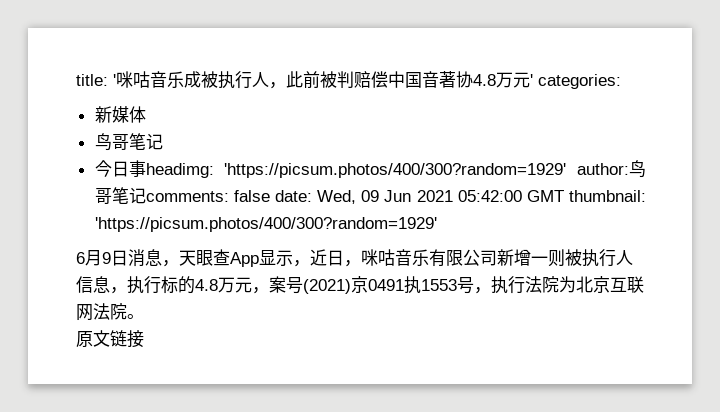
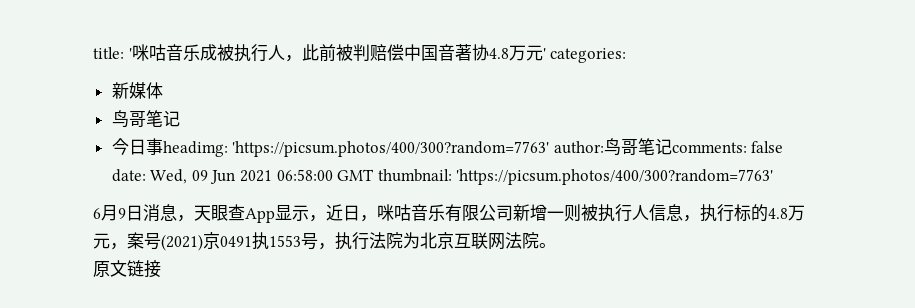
- 今日事headimg: 'https://picsum.photos/400/300?random=1929' author:鸟哥笔记comments: false date: Wed, 09 Jun 2021 05:42:00 GMT thumbnail: 'https://picsum.photos/400/300?random=1929'
+ 今日事headimg: 'https://picsum.photos/400/300?random=7763' author:鸟哥笔记comments: false date: Wed, 09 Jun 2021 06:58:00 GMT thumbnail: 'https://picsum.photos/400/300?random=7763'

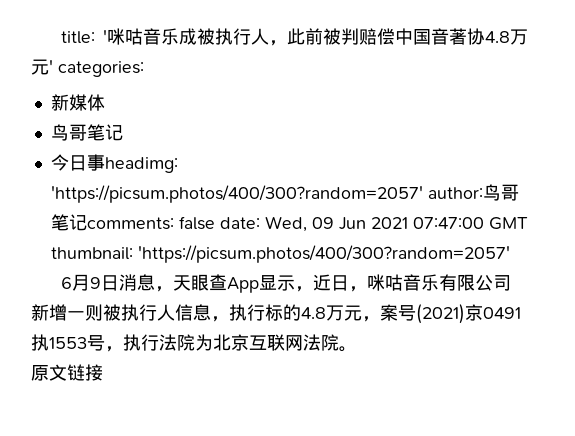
- 今日事headimg: 'https://picsum.photos/400/300?random=7763' author:鸟哥笔记comments: false date: Wed, 09 Jun 2021 06:58:00 GMT thumbnail: 'https://picsum.photos/400/300?random=7763'
+ 今日事headimg: 'https://picsum.photos/400/300?random=2057' author:鸟哥笔记comments: false date: Wed, 09 Jun 2021 07:47:00 GMT thumbnail: 'https://picsum.photos/400/300?random=2057'

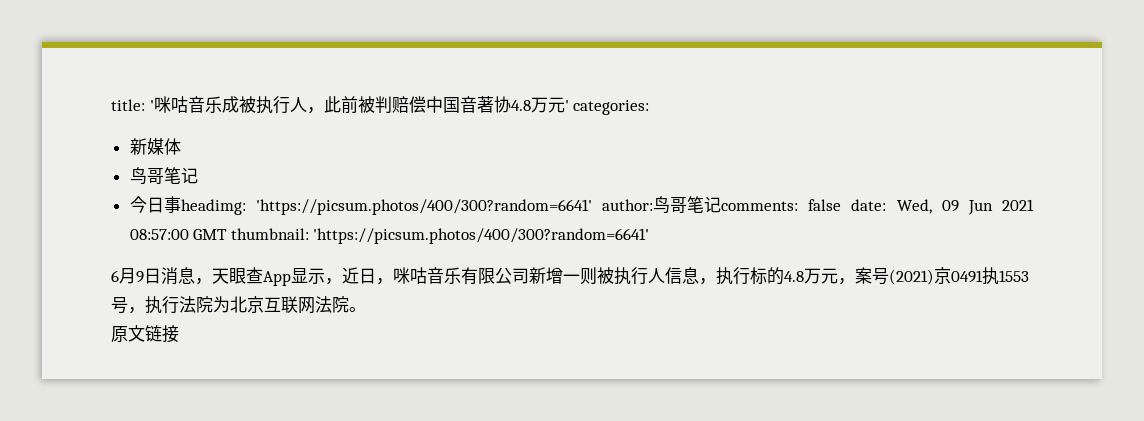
- 今日事headimg: 'https://picsum.photos/400/300?random=2057' author:鸟哥笔记comments: false date: Wed, 09 Jun 2021 07:47:00 GMT thumbnail: 'https://picsum.photos/400/300?random=2057'
+ 今日事headimg: 'https://picsum.photos/400/300?random=6641' author:鸟哥笔记comments: false date: Wed, 09 Jun 2021 08:57:00 GMT thumbnail: 'https://picsum.photos/400/300?random=6641'

